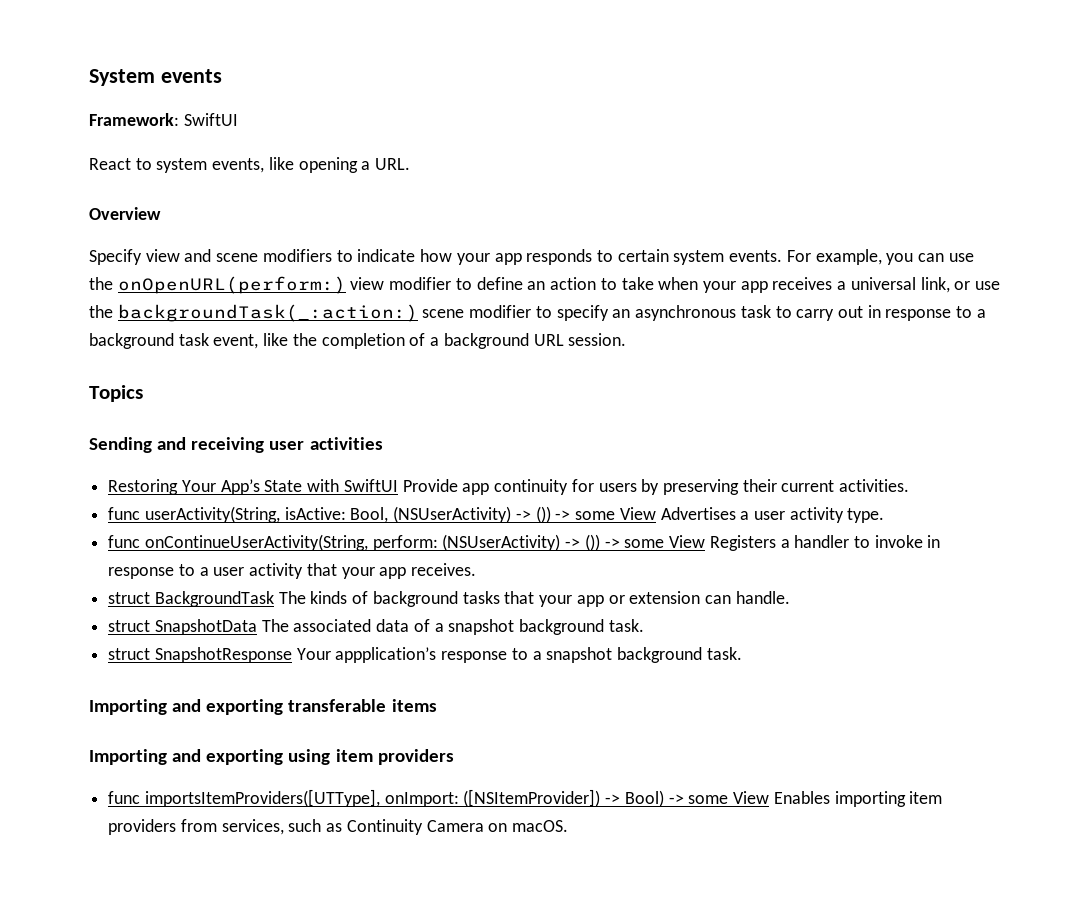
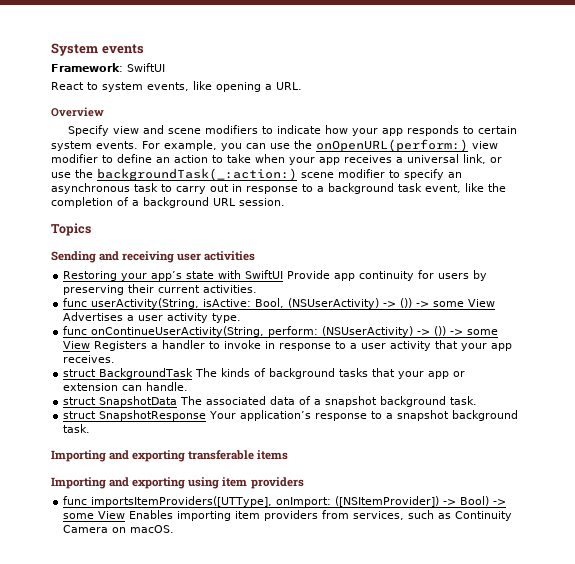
- Restoring Your App’s State with SwiftUI Provide app continuity for users by preserving their current activities.
+ Restoring your app’s state with SwiftUI Provide app continuity for users by preserving their current activities.
- struct SnapshotResponse Your appplication’s response to a snapshot background task.
+ struct SnapshotResponse Your application’s response to a snapshot background task.

